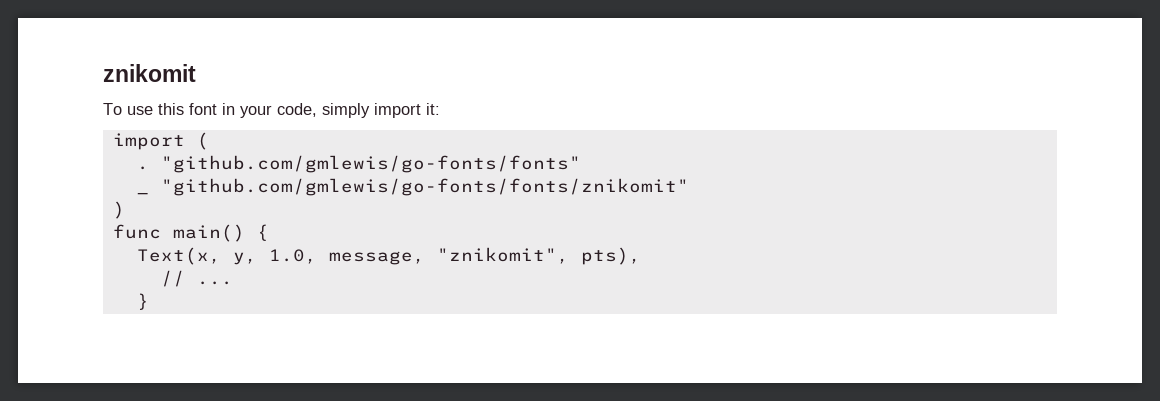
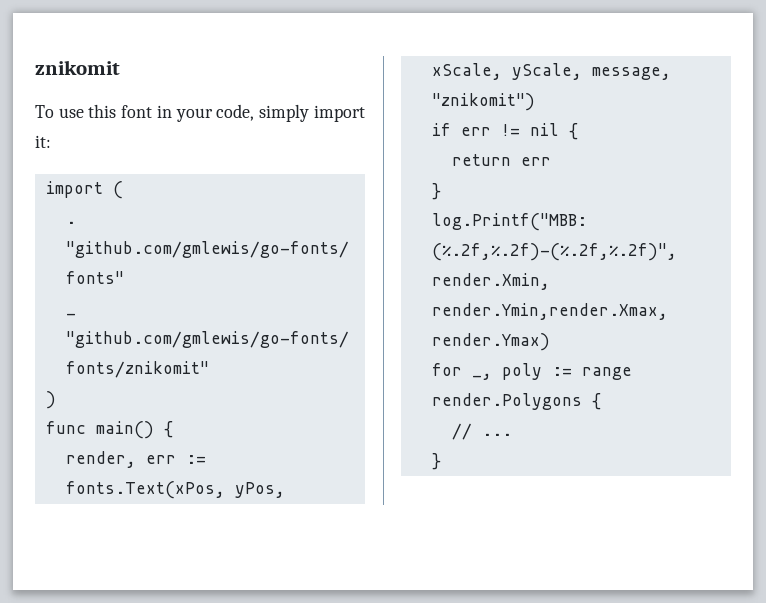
- Text(x, y, 1.0, message, "znikomit", pts),
+ render, err := fonts.Text(xPos, yPos, xScale, yScale, message, "znikomit")
+ if err != nil {
+ return err
+ }
+ log.Printf("MBB: (%.2f,%.2f)-(%.2f,%.2f)", render.Xmin, render.Ymin,render.Xmax, render.Ymax)
+ for _, poly := range render.Polygons {

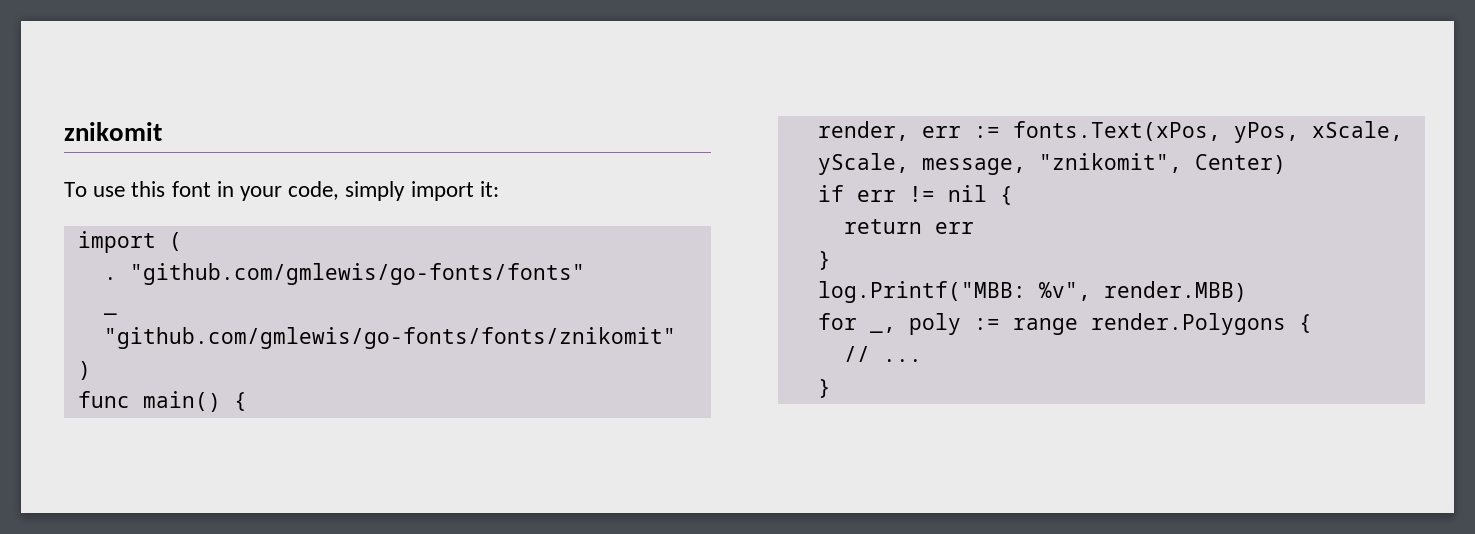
- render, err := fonts.Text(xPos, yPos, xScale, yScale, message, "znikomit")
+ render, err := fonts.Text(xPos, yPos, xScale, yScale, message, "znikomit", Center)
- log.Printf("MBB: (%.2f,%.2f)-(%.2f,%.2f)", render.Xmin, render.Ymin,render.Xmax, render.Ymax)
+ log.Printf("MBB: %v", render.MBB)

